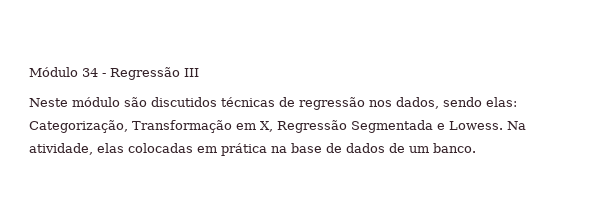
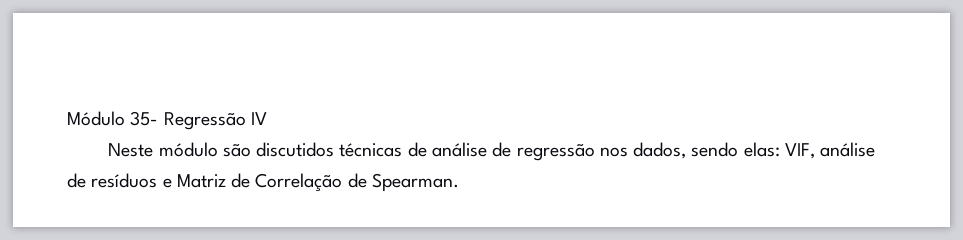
- Módulo 34 - Regressão III
+ Módulo 35- Regressão IV
- Neste módulo são discutidos técnicas de regressão nos dados, sendo elas: Categorização, Transformação em X, Regressão Segmentada e Lowess. Na atividade, elas colocadas em prática na base de dados de um banco.
+ Neste módulo são discutidos técnicas de análise de regressão nos dados, sendo elas: VIF, análise de resíduos e Matriz de Correlação de Spearman.

